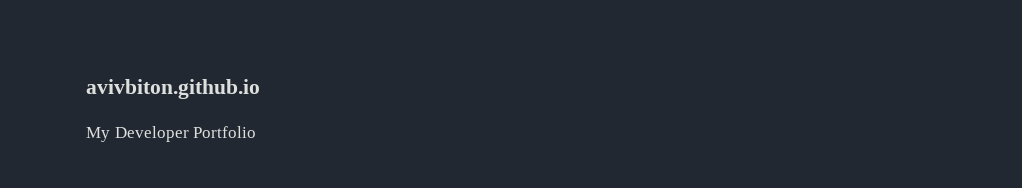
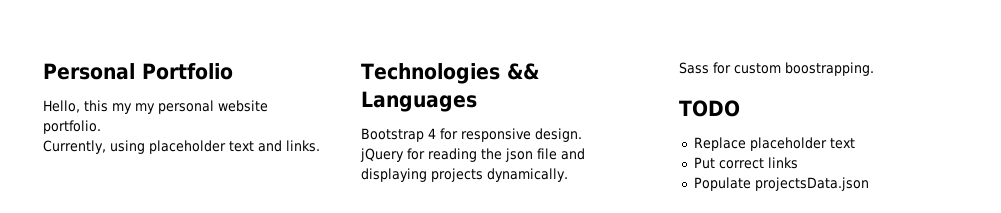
- avivbiton.github.io
- My Developer Portfolio
+ Personal Portfolio
+ Hello, this my my personal website portfolio.
+ Currently, using placeholder text and links.
+ Technologies && Languages
+ Bootstrap 4 for responsive design.
+ jQuery for reading the json file and displaying projects dynamically.
+ Sass for custom boostrapping.
+ TODO
+ Replace placeholder text
+ Put correct links
+ Populate projectsData.json

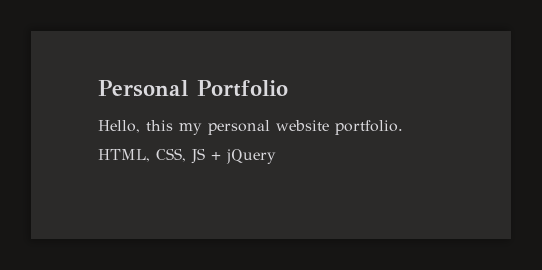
- Hello, this my my personal website portfolio.
+ Hello, this my personal website portfolio.
- Currently, using placeholder text and links.
- Technologies && Languages
- Bootstrap 4 for responsive design.
- jQuery for reading the json file and displaying projects dynamically.
- Sass for custom boostrapping.
- TODO
- Replace placeholder text
- Put correct links
- Populate projectsData.json
+ HTML, CSS, JS + jQuery

